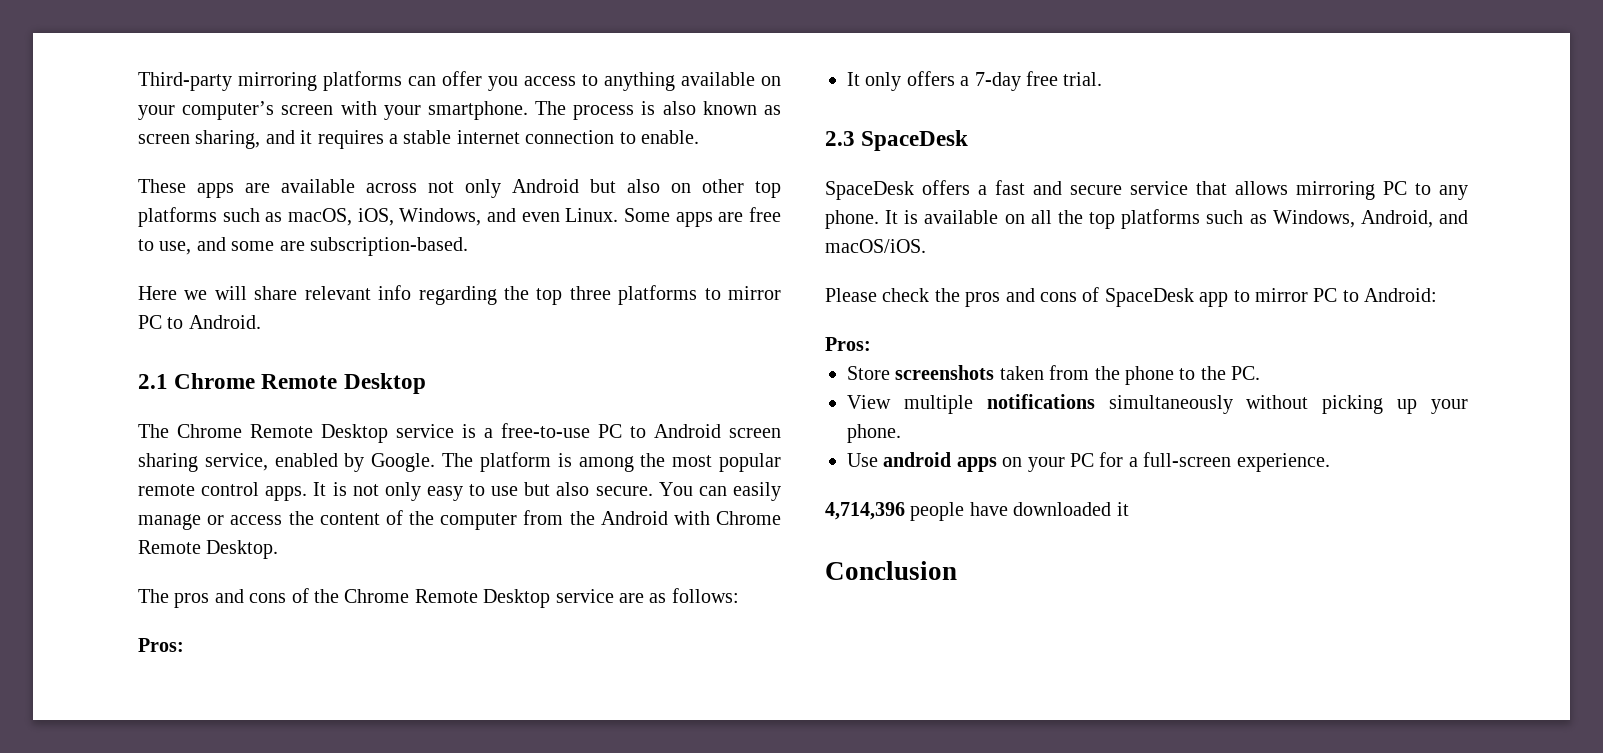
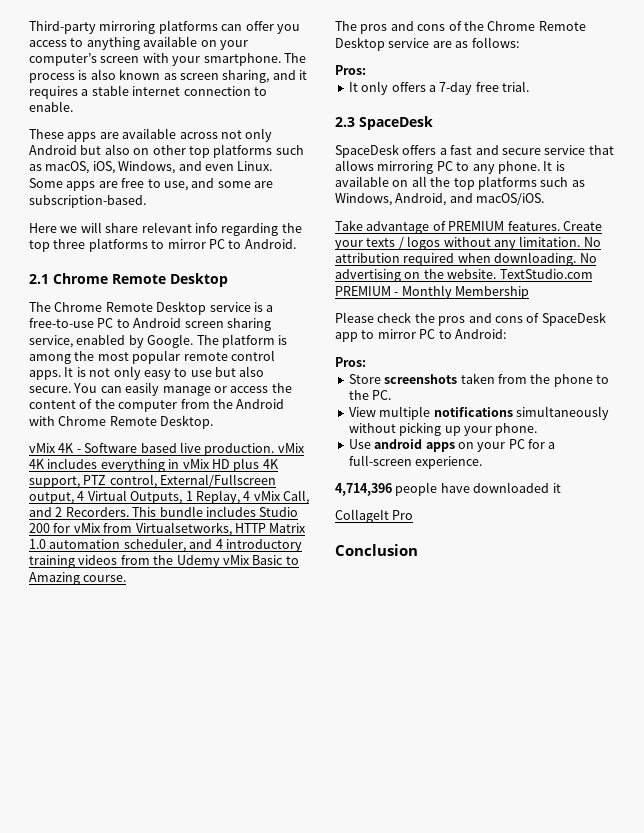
+ vMix 4K - Software based live production. vMix 4K includes everything in vMix HD plus 4K support, PTZ control, External/Fullscreen output, 4 Virtual Outputs, 1 Replay, 4 vMix Call, and 2 Recorders. This bundle includes Studio 200 for vMix from Virtualsetworks, HTTP Matrix 1.0 automation scheduler, and 4 introductory training videos from the Udemy vMix Basic to Amazing course.
+ Take advantage of PREMIUM features. Create your texts / logos without any limitation. No attribution required when downloading. No advertising on the website. TextStudio.com PREMIUM - Monthly Membership
+ CollageIt Pro

